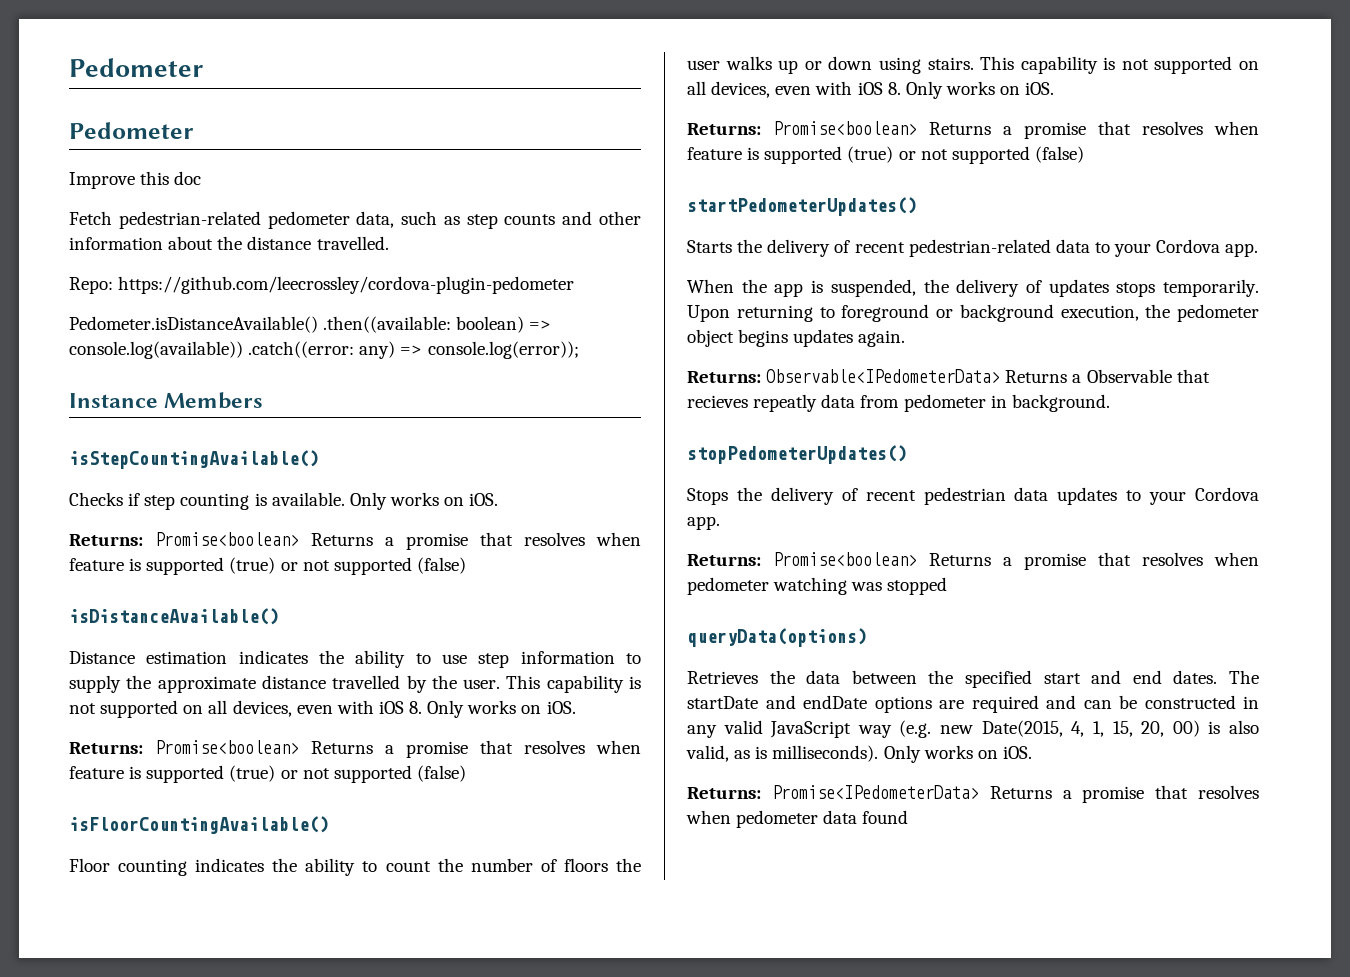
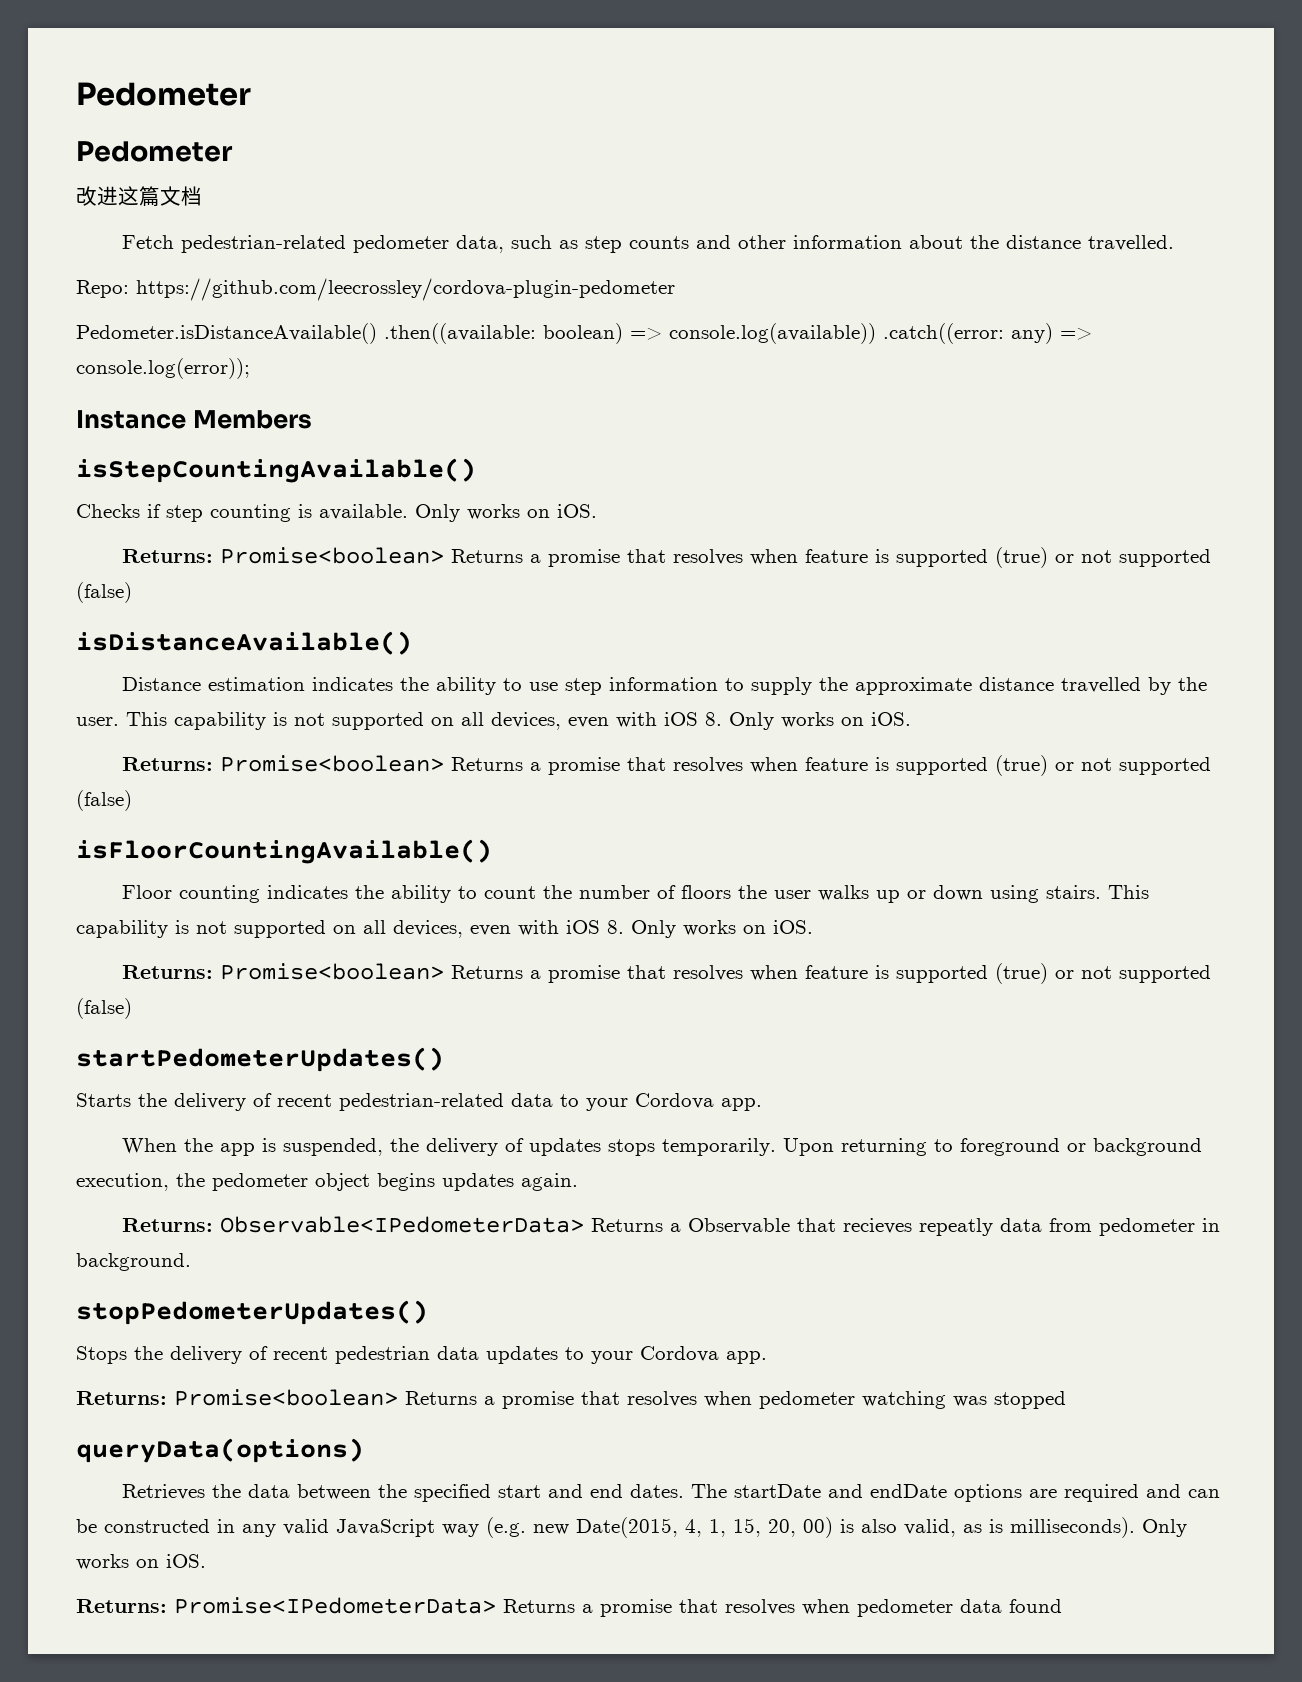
- Improve this doc
+ 改进这篇文档

